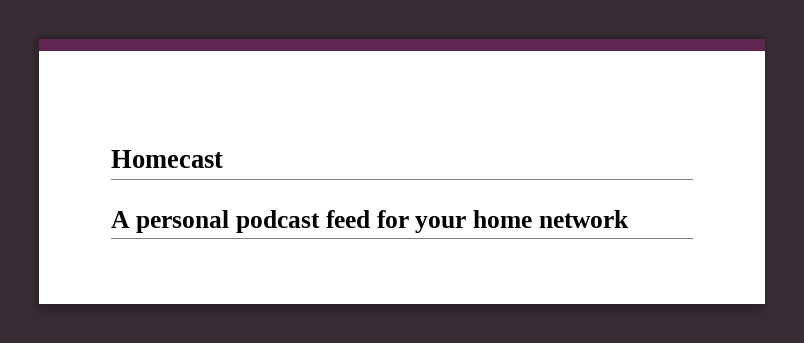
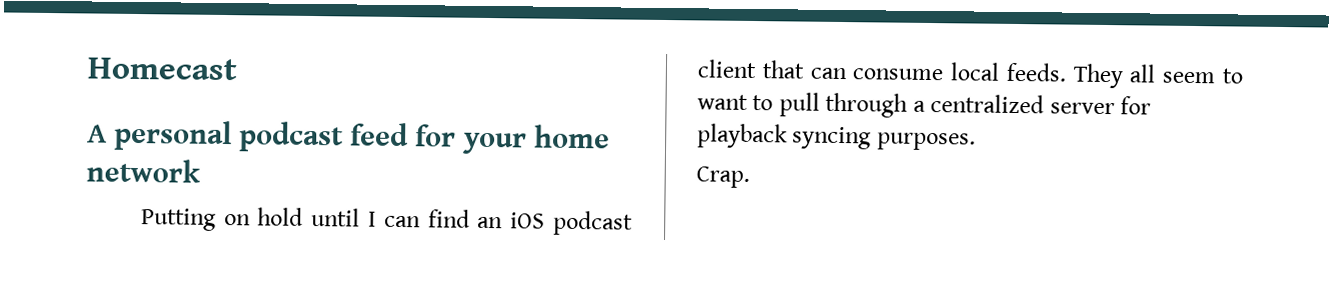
+ Putting on hold until I can find an iOS podcast client that can consume local feeds. They all seem to want to pull through a centralized server for playback syncing purposes.
+ Crap.

